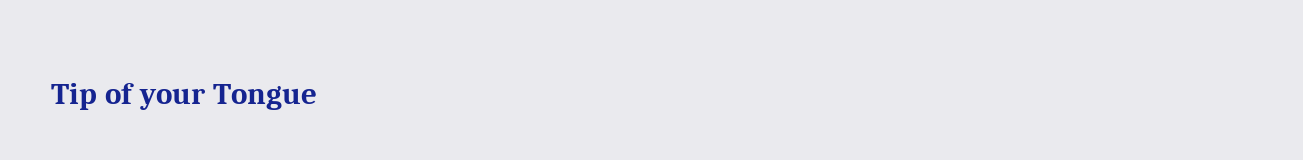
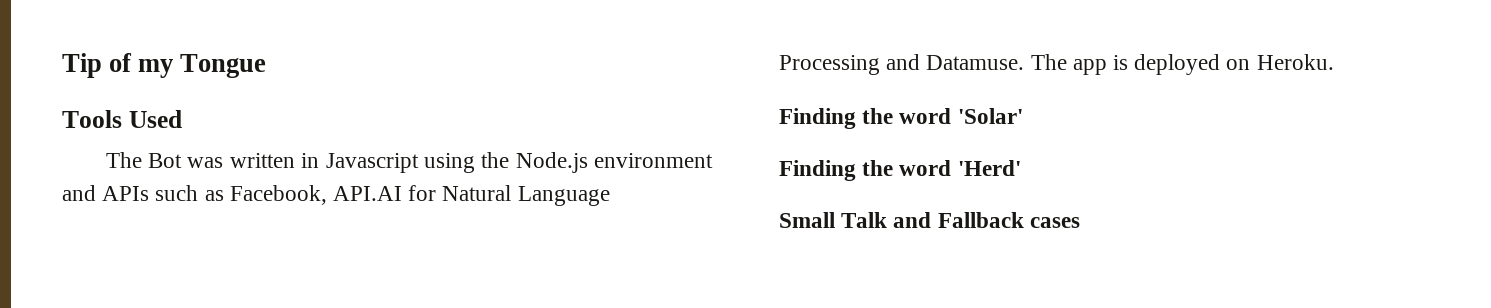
- Tip of your Tongue
+ Tip of my Tongue
+ Tools Used
+ The Bot was written in Javascript using the Node.js environment and APIs such as Facebook, API.AI for Natural Language Processing and Datamuse. The app is deployed on Heroku.
+ Finding the word 'Solar'
+ Finding the word 'Herd'
+ Small Talk and Fallback cases

